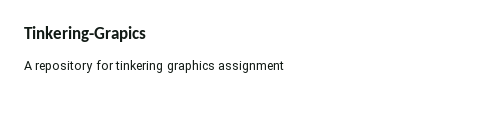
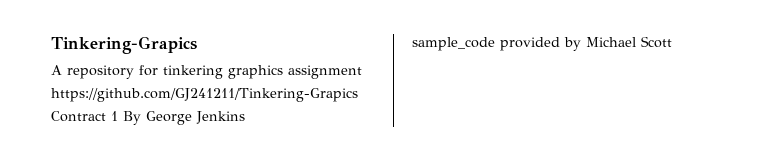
+ https://github.com/GJ241211/Tinkering-Grapics
+ Contract 1 By George Jenkins
+ sample_code provided by Michael Scott

